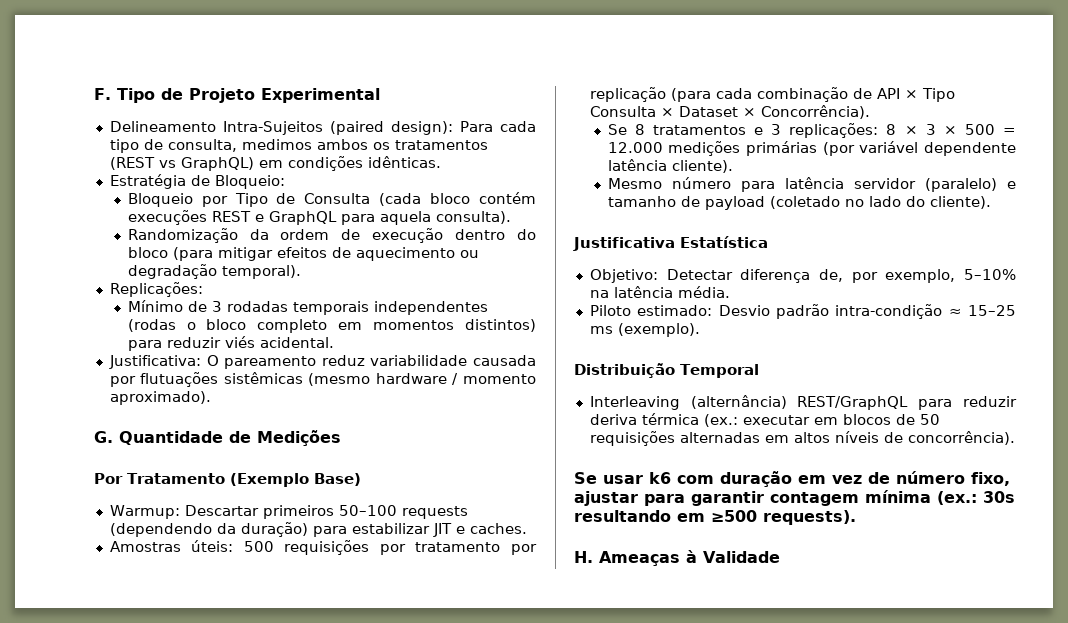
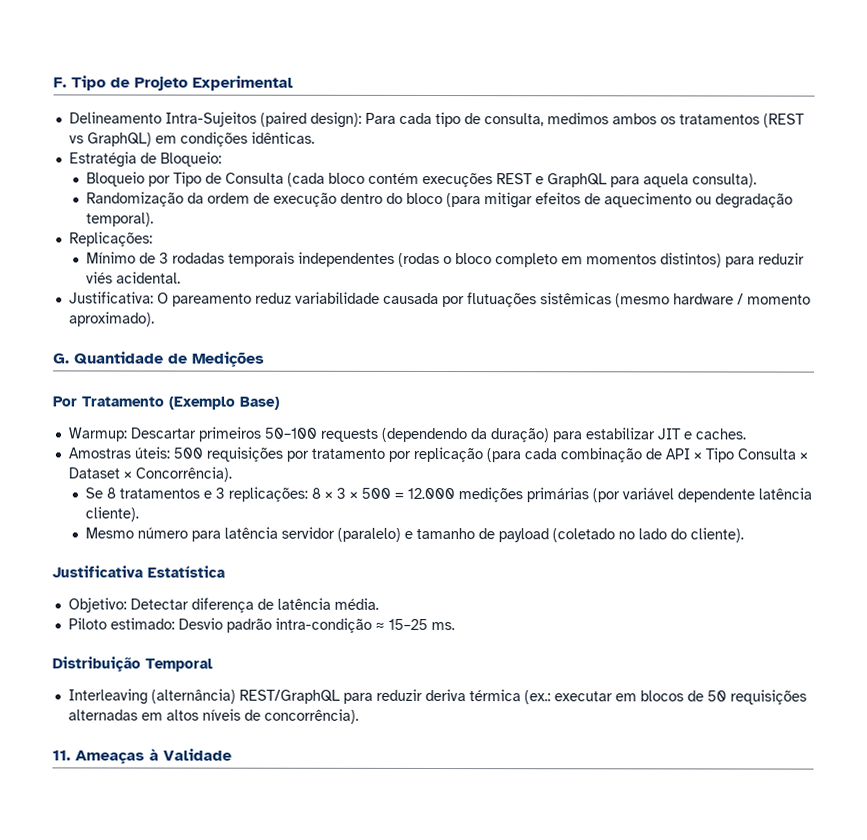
- Objetivo: Detectar diferença de, por exemplo, 5–10% na latência média.
+ Objetivo: Detectar diferença de latência média.
- Piloto estimado: Desvio padrão intra-condição ≈ 15–25 ms (exemplo).
+ Piloto estimado: Desvio padrão intra-condição ≈ 15–25 ms.
- Se usar k6 com duração em vez de número fixo, ajustar para garantir contagem mínima (ex.: 30s resultando em ≥500 requests).
- H. Ameaças à Validade
+ 11. Ameaças à Validade

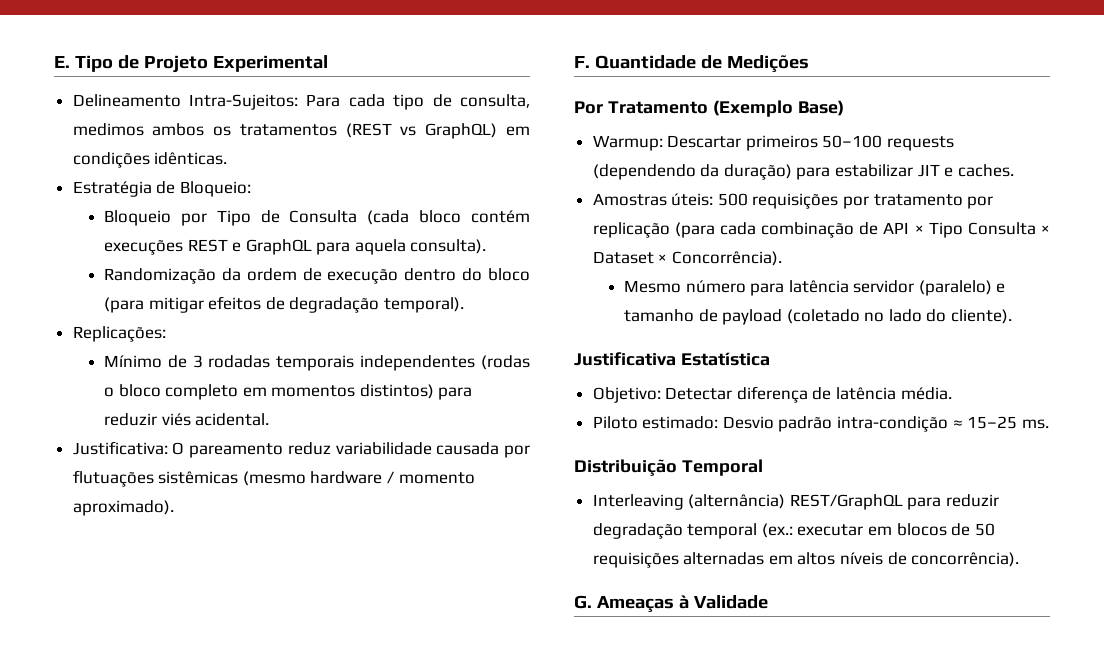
- F. Tipo de Projeto Experimental
+ E. Tipo de Projeto Experimental
- Delineamento Intra-Sujeitos (paired design): Para cada tipo de consulta, medimos ambos os tratamentos (REST vs GraphQL) em condições idênticas.
+ Delineamento Intra-Sujeitos: Para cada tipo de consulta, medimos ambos os tratamentos (REST vs GraphQL) em condições idênticas.
- Randomização da ordem de execução dentro do bloco (para mitigar efeitos de aquecimento ou degradação temporal).
+ Randomização da ordem de execução dentro do bloco (para mitigar efeitos de degradação temporal).
- G. Quantidade de Medições
+ F. Quantidade de Medições
- Se 8 tratamentos e 3 replicações: 8 × 3 × 500 = 12.000 medições primárias (por variável dependente latência cliente).
- Interleaving (alternância) REST/GraphQL para reduzir deriva térmica (ex.: executar em blocos de 50 requisições alternadas em altos níveis de concorrência).
+ Interleaving (alternância) REST/GraphQL para reduzir degradação temporal (ex.: executar em blocos de 50 requisições alternadas em altos níveis de concorrência).
- 11. Ameaças à Validade
+ G. Ameaças à Validade

